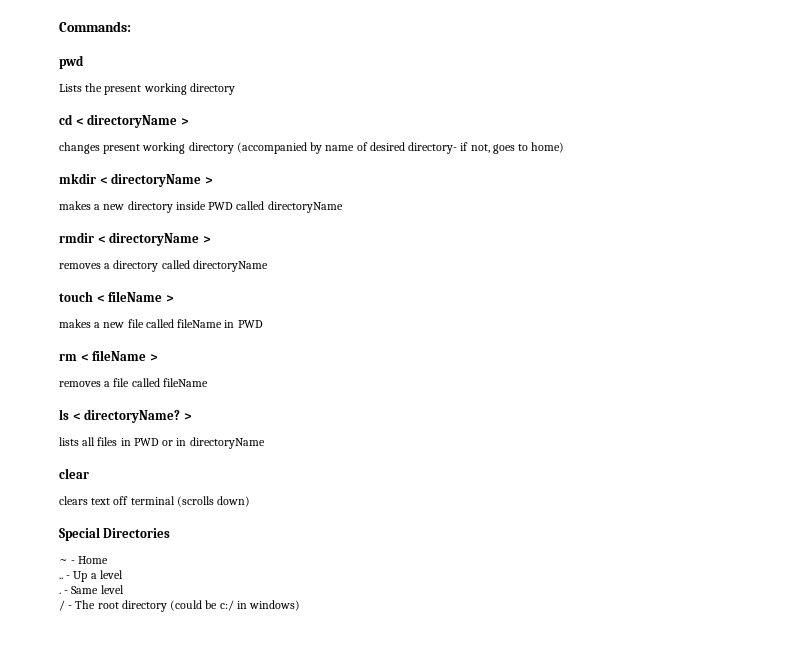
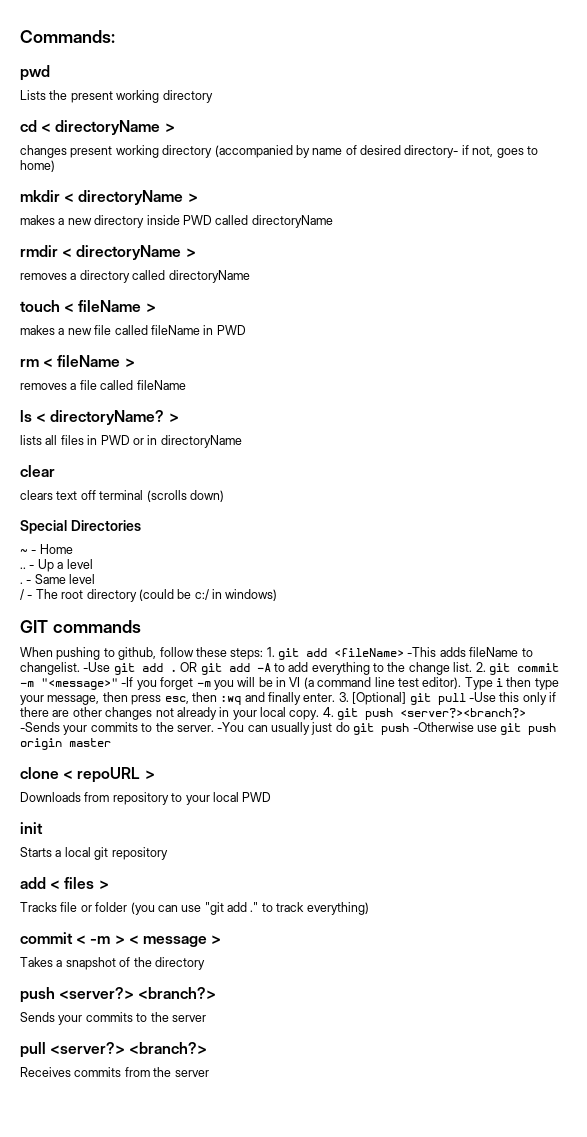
+ GIT commands
+ When pushing to github, follow these steps: 1. git add <fileName> -This adds fileName to changelist. -Use git add . OR git add -A to add everything to the change list. 2. git commit -m "<message>" -If you forget -m you will be in VI (a command line test editor). Type i then type your message, then press esc, then :wq and finally enter. 3. [Optional] git pull -Use this only if there are other changes not already in your local copy. 4. git push <server?><branch?> -Sends your commits to the server. -You can usually just do git push -Otherwise use git push origin master
+ clone < repoURL >
+ Downloads from repository to your local PWD
+ init
+ Starts a local git repository
+ add < files >
+ Tracks file or folder (you can use "git add ." to track everything)
+ commit < -m > < message >
+ Takes a snapshot of the directory
+ push <server?> <branch?>
+ Sends your commits to the server
+ pull <server?> <branch?>
+ Receives commits from the server

